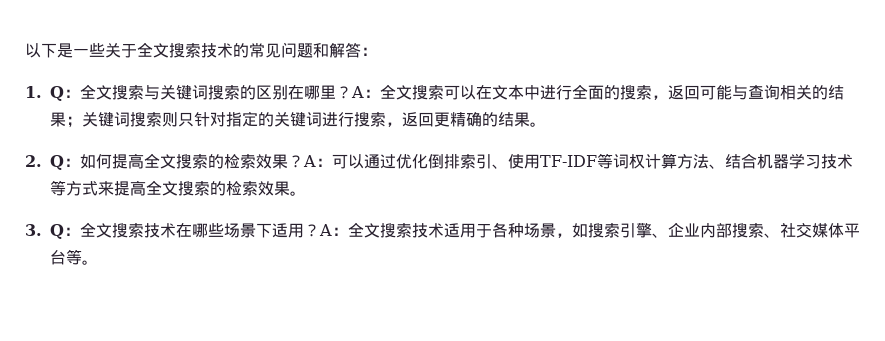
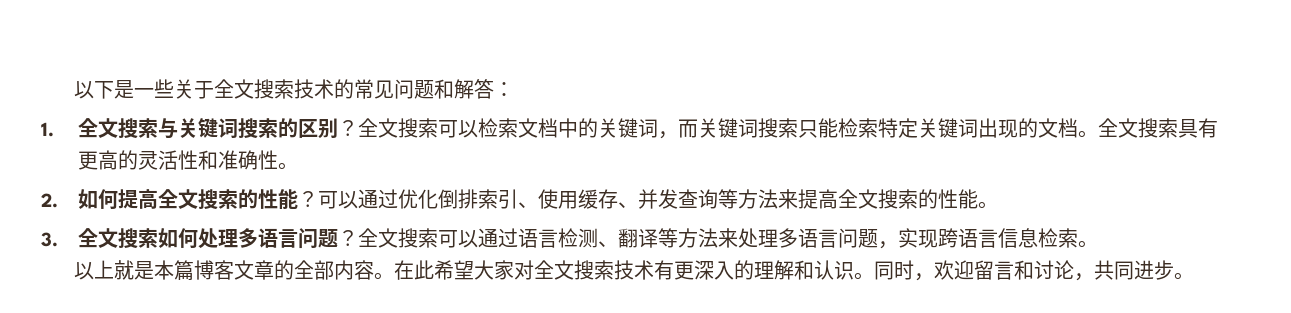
- 1. Q：全文搜索与关键词搜索的区别在哪里？A：全文搜索可以在文本中进行全面的搜索，返回可能与查询相关的结果；关键词搜索则只针对指定的关键词进行搜索，返回更精确的结果。
+ 1.全文搜索与关键词搜索的区别？全文搜索可以检索文档中的关键词，而关键词搜索只能检索特定关键词出现的文档。全文搜索具有更高的灵活性和准确性。
- 2. Q：如何提高全文搜索的检索效果？A：可以通过优化倒排索引、使用TF-IDF等词权计算方法、结合机器学习技术等方式来提高全文搜索的检索效果。
+ 2.如何提高全文搜索的性能？可以通过优化倒排索引、使用缓存、并发查询等方法来提高全文搜索的性能。
- 3. Q：全文搜索技术在哪些场景下适用？A：全文搜索技术适用于各种场景，如搜索引擎、企业内部搜索、社交媒体平台等。
+ 3.全文搜索如何处理多语言问题？全文搜索可以通过语言检测、翻译等方法来处理多语言问题，实现跨语言信息检索。
+ 以上就是本篇博客文章的全部内容。在此希望大家对全文搜索技术有更深入的理解和认识。同时，欢迎留言和讨论，共同进步。

